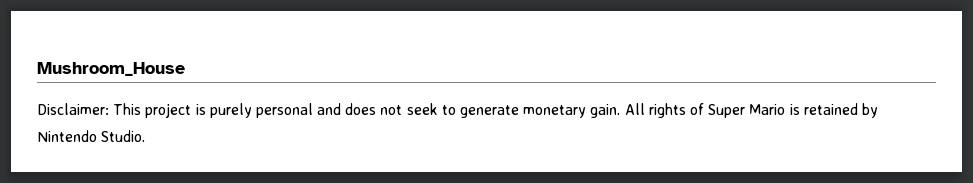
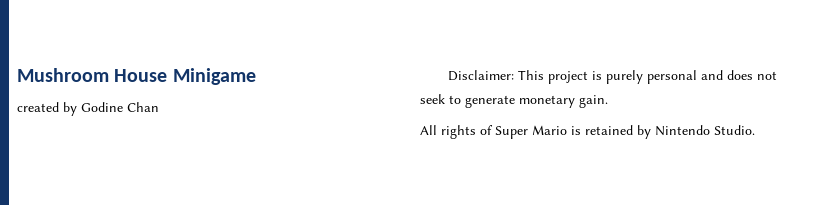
- Mushroom_House
+ Mushroom House Minigame
+ created by Godine Chan
- Disclaimer: This project is purely personal and does not seek to generate monetary gain. All rights of Super Mario is retained by Nintendo Studio.
+ Disclaimer: This project is purely personal and does not seek to generate monetary gain.
+ All rights of Super Mario is retained by Nintendo Studio.

